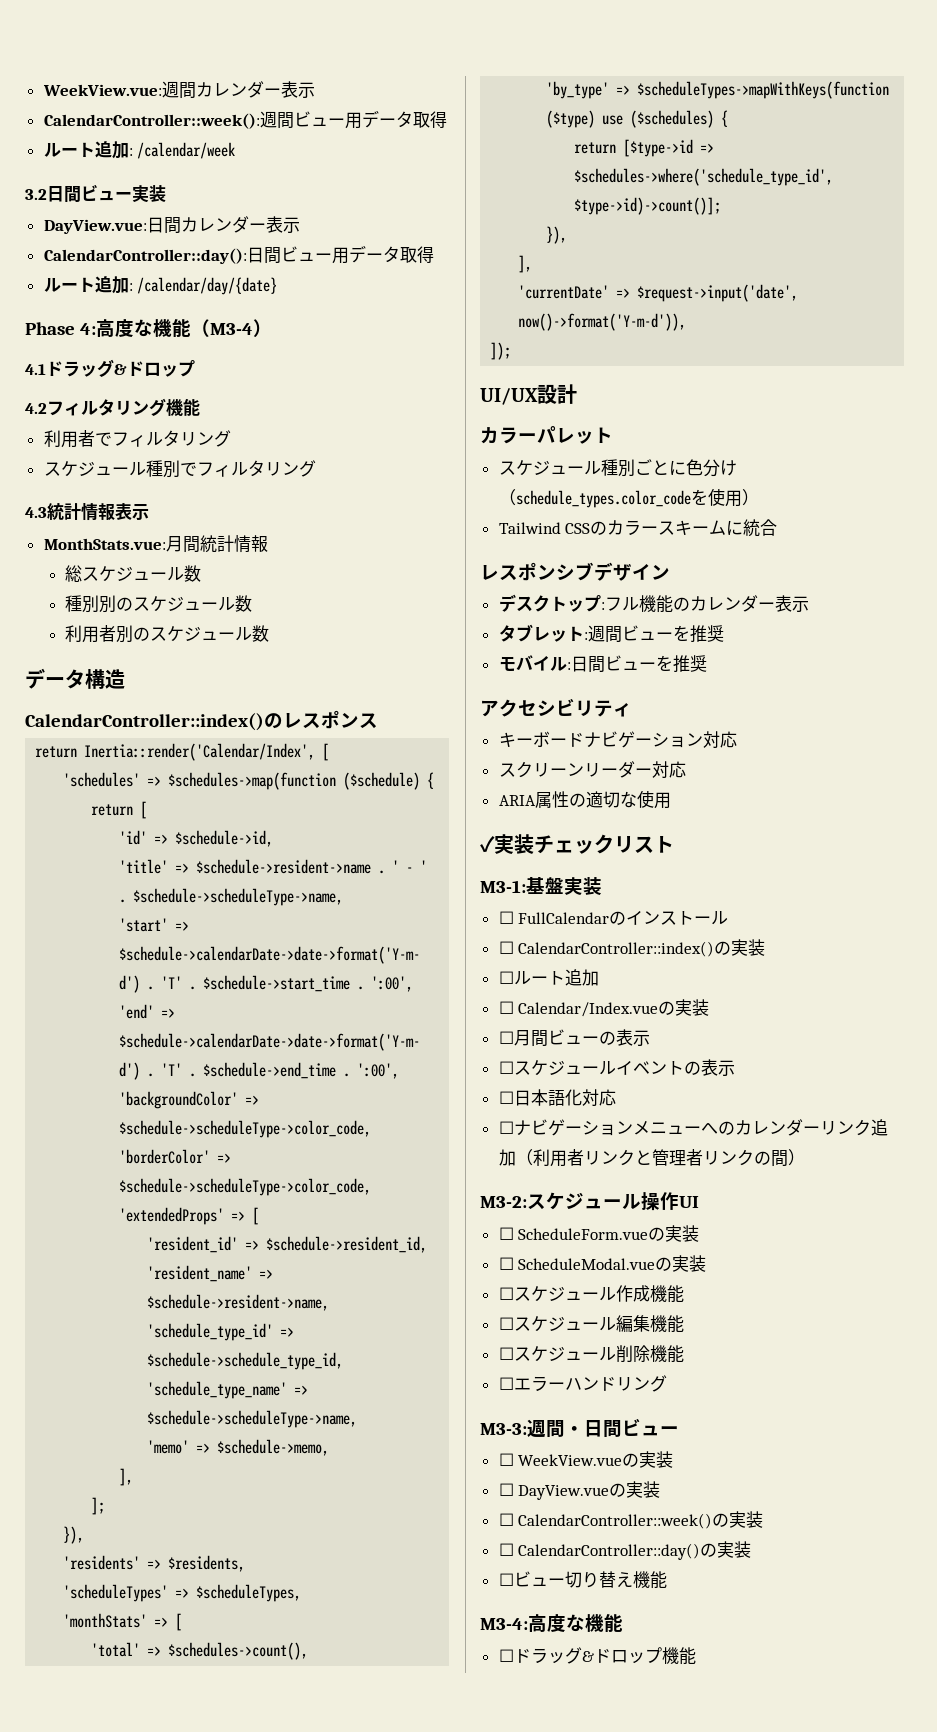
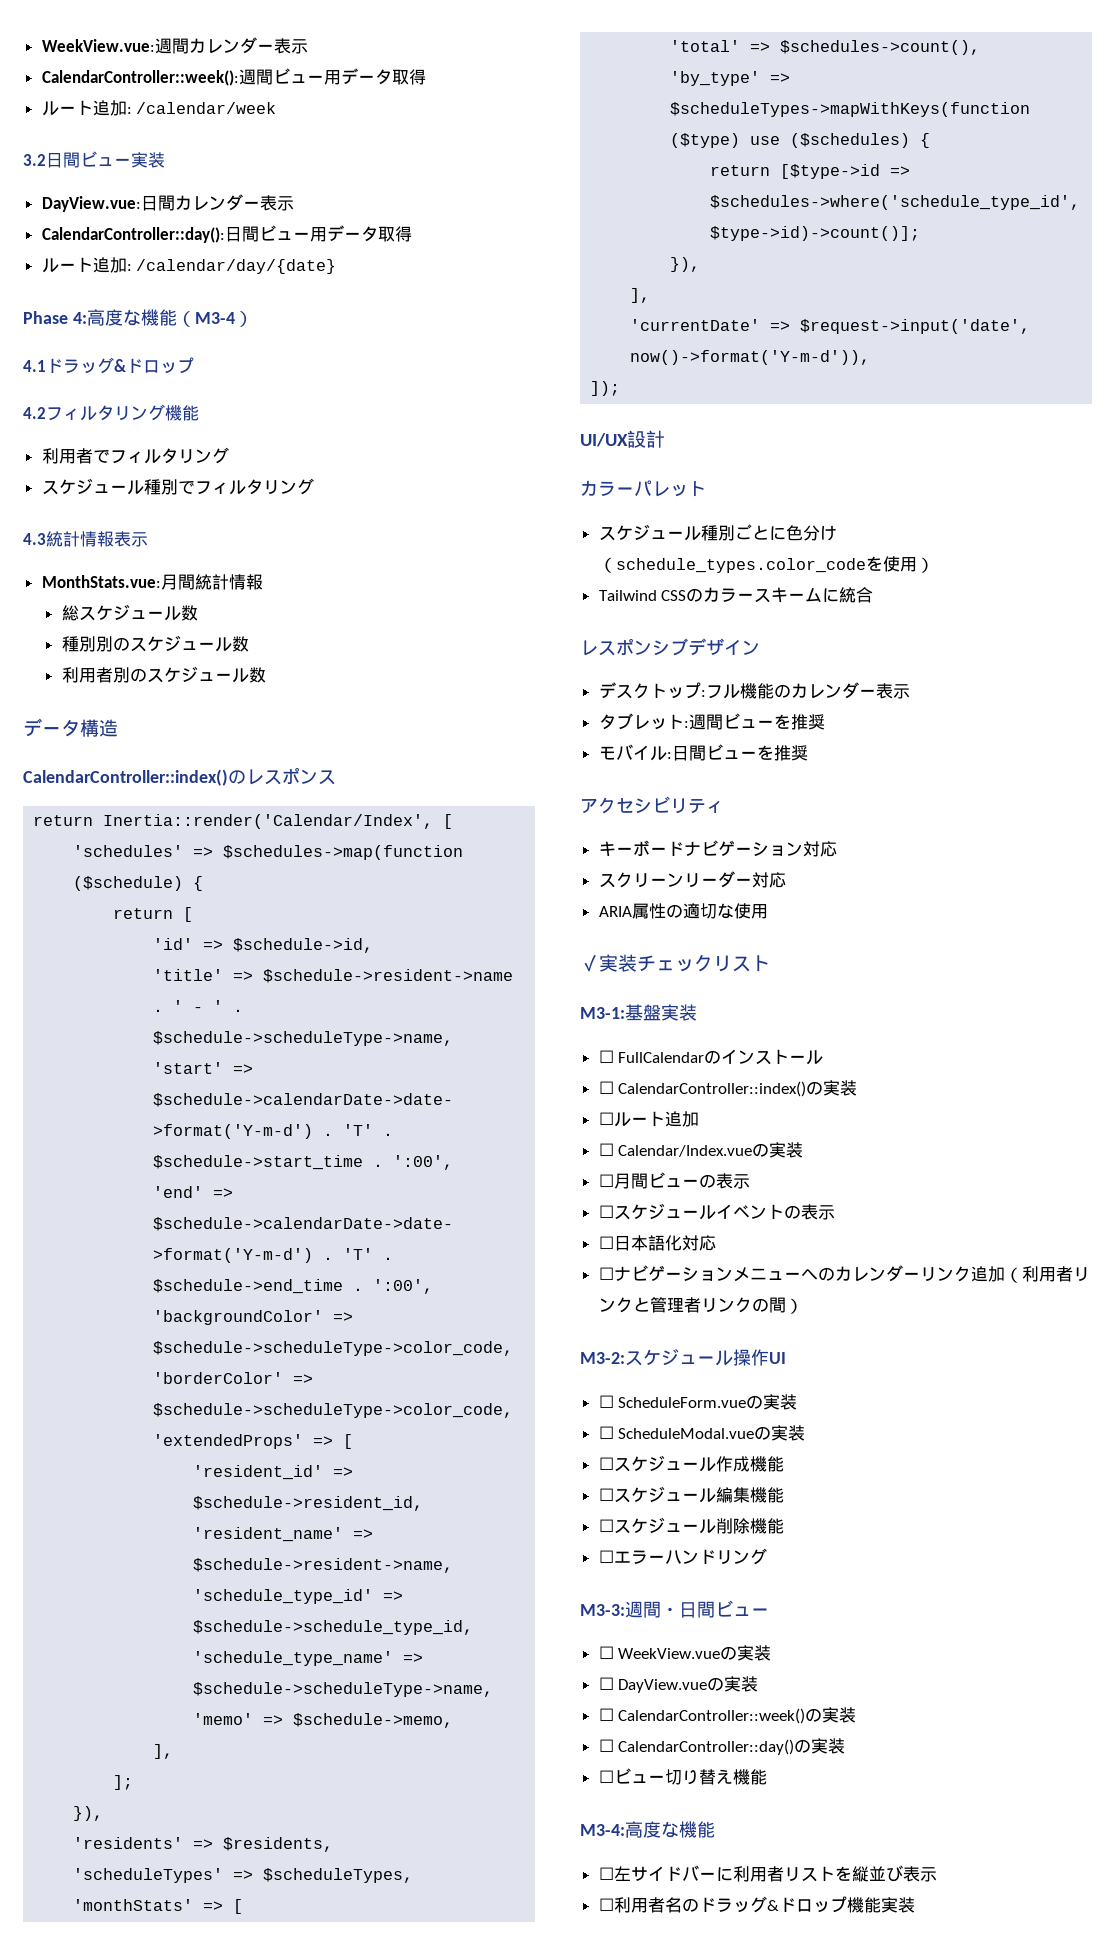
- ☐ドラッグ&ドロップ機能
+ ☐左サイドバーに利用者リストを縦並び表示
+ ☐利用者名のドラッグ&ドロップ機能実装

